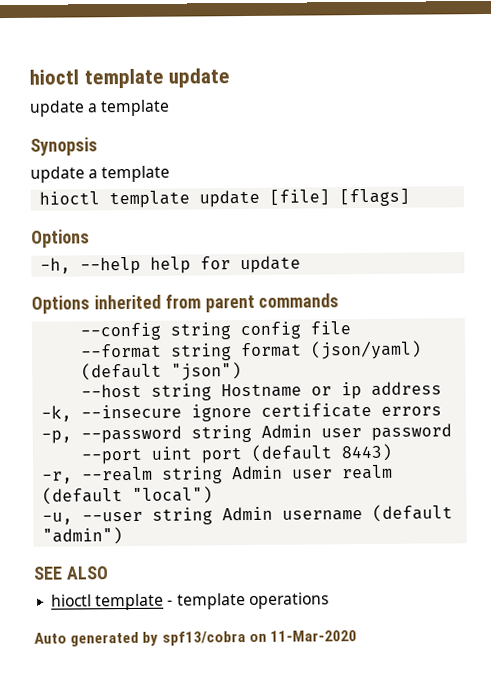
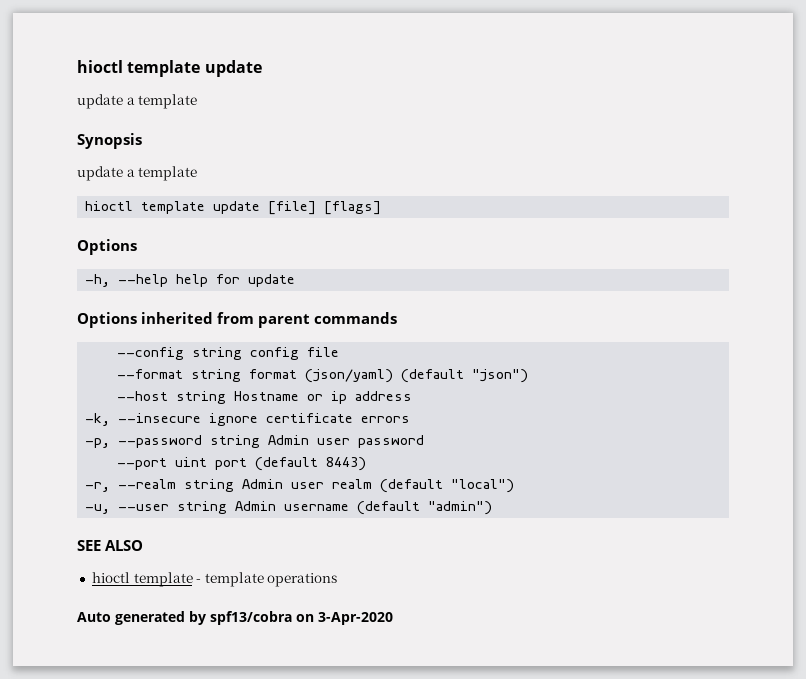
- Auto generated by spf13/cobra on 11-Mar-2020
+ Auto generated by spf13/cobra on 3-Apr-2020

